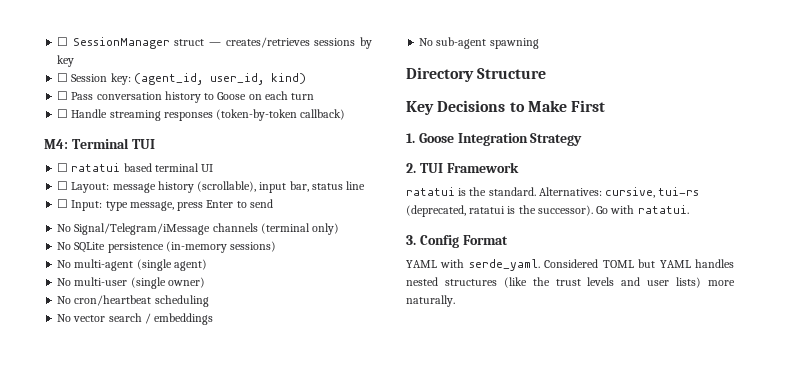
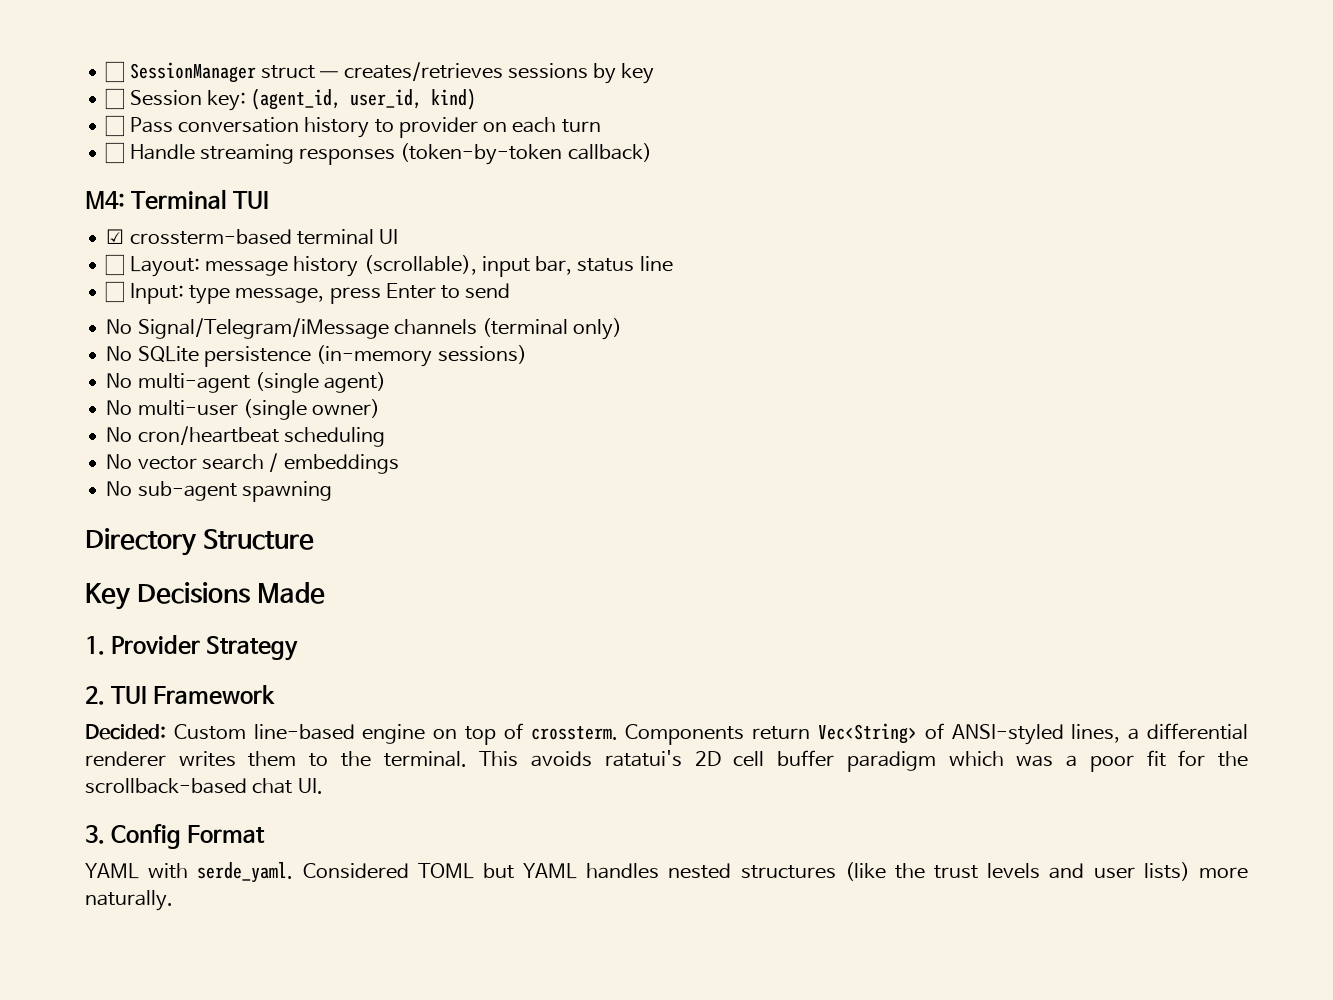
- ☐ Pass conversation history to Goose on each turn
+ ☐ Pass conversation history to provider on each turn
- ☐ ratatui based terminal UI
+ ☑ crossterm-based terminal UI
- Key Decisions to Make First
+ Key Decisions Made
- 1. Goose Integration Strategy
+ 1. Provider Strategy
- ratatui is the standard. Alternatives: cursive, tui-rs (deprecated, ratatui is the successor). Go with ratatui.
+ Decided: Custom line-based engine on top of crossterm. Components return Vec<String> of ANSI-styled lines, a differential renderer writes them to the terminal. This avoids ratatui's 2D cell buffer paradigm which was a poor fit for the scrollback-based chat UI.

